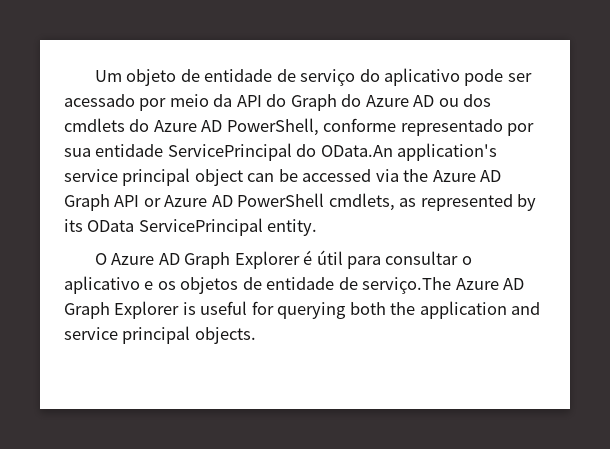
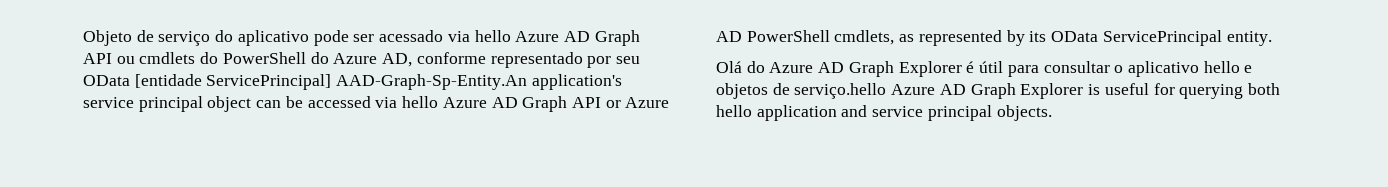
- Um objeto de entidade de serviço do aplicativo pode ser acessado por meio da API do Graph do Azure AD ou dos cmdlets do Azure AD PowerShell, conforme representado por sua entidade ServicePrincipal do OData.An application's service principal object can be accessed via the Azure AD Graph API or Azure AD PowerShell cmdlets, as represented by its OData ServicePrincipal entity.
+ Objeto de serviço do aplicativo pode ser acessado via hello Azure AD Graph API ou cmdlets do PowerShell do Azure AD, conforme representado por seu OData [entidade ServicePrincipal] AAD-Graph-Sp-Entity.An application's service principal object can be accessed via hello Azure AD Graph API or Azure AD PowerShell cmdlets, as represented by its OData ServicePrincipal entity.
- O Azure AD Graph Explorer é útil para consultar o aplicativo e os objetos de entidade de serviço.The Azure AD Graph Explorer is useful for querying both the application and service principal objects.
+ Olá do Azure AD Graph Explorer é útil para consultar o aplicativo hello e objetos de serviço.hello Azure AD Graph Explorer is useful for querying both hello application and service principal objects.

